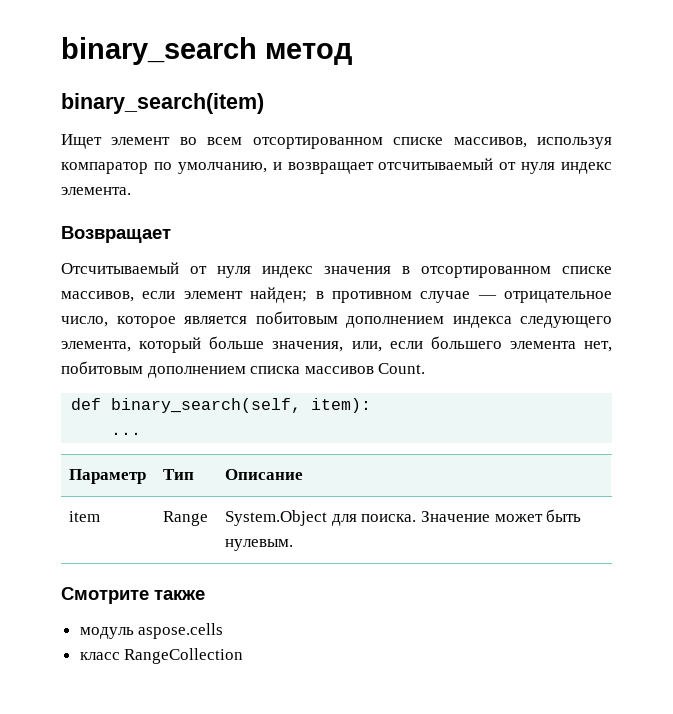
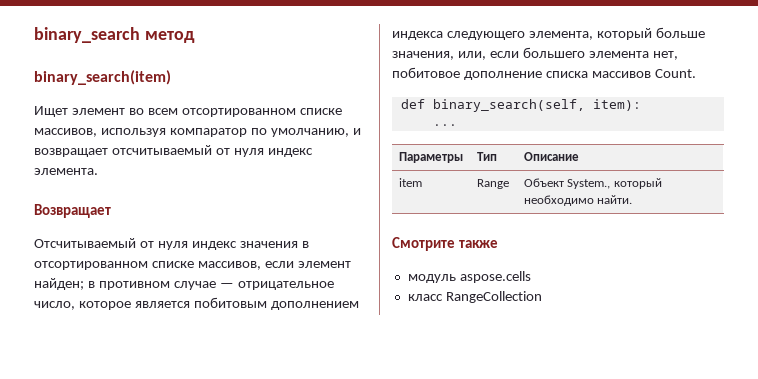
- Отсчитываемый от нуля индекс значения в отсортированном списке массивов, если элемент найден; в противном случае — отрицательное число, которое является побитовым дополнением индекса следующего элемента, который больше значения, или, если большего элемента нет, побитовым дополнением списка массивов Count.
+ Отсчитываемый от нуля индекс значения в отсортированном списке массивов, если элемент найден; в противном случае — отрицательное число, которое является побитовым дополнением индекса следующего элемента, который больше значения, или, если большего элемента нет, побитовое дополнение списка массивов Count.
- Параметр | Тип | Описание
+ Параметры | Тип | Описание
- item | Range | System.Object для поиска. Значение может быть нулевым.
+ item | Range | Объект System., который необходимо найти.

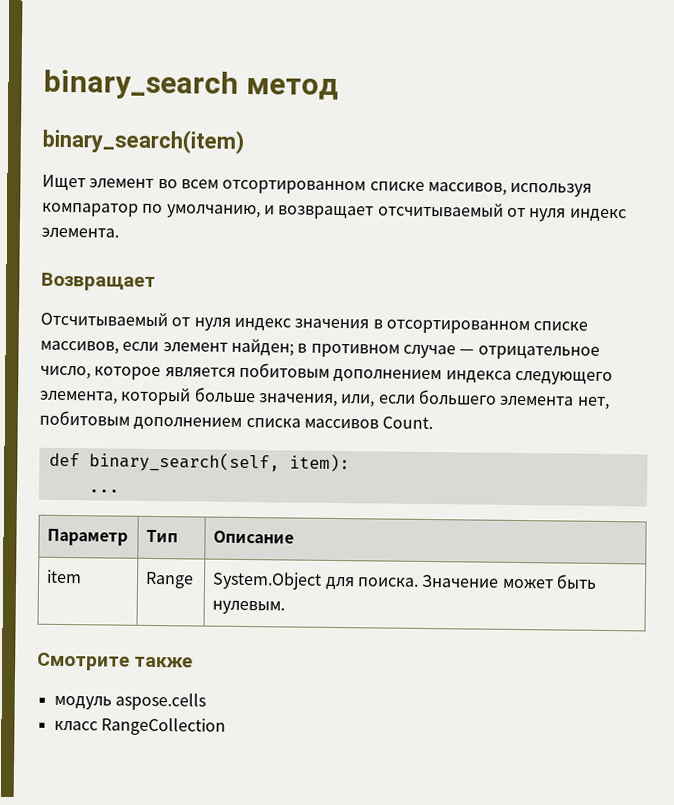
- Отсчитываемый от нуля индекс значения в отсортированном списке массивов, если элемент найден; в противном случае — отрицательное число, которое является побитовым дополнением индекса следующего элемента, который больше значения, или, если большего элемента нет, побитовое дополнение списка массивов Count.
+ Отсчитываемый от нуля индекс значения в отсортированном списке массивов, если элемент найден; в противном случае — отрицательное число, которое является побитовым дополнением индекса следующего элемента, который больше значения, или, если большего элемента нет, побитовым дополнением списка массивов Count.
- Параметры | Тип | Описание
+ Параметр | Тип | Описание
- item | Range | Объект System., который необходимо найти.
+ item | Range | System.Object для поиска. Значение может быть нулевым.

